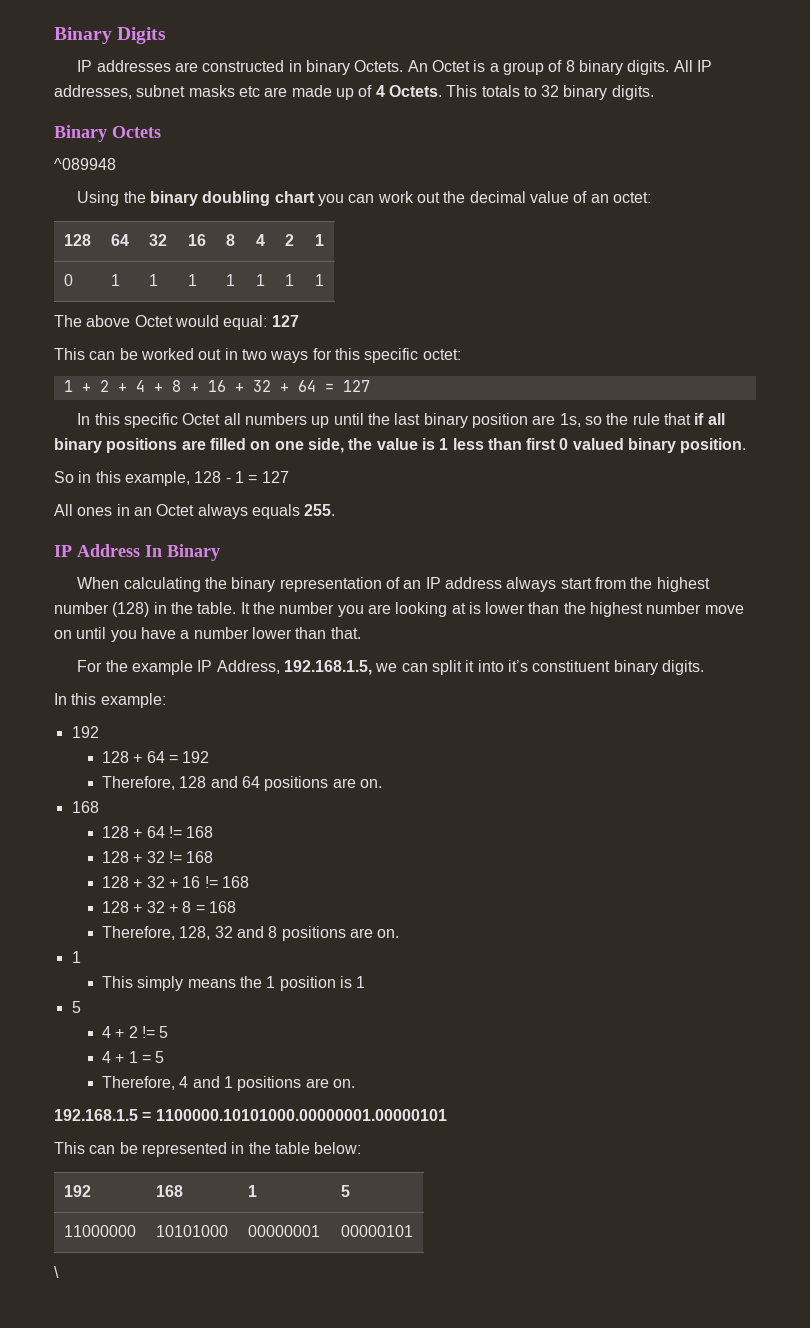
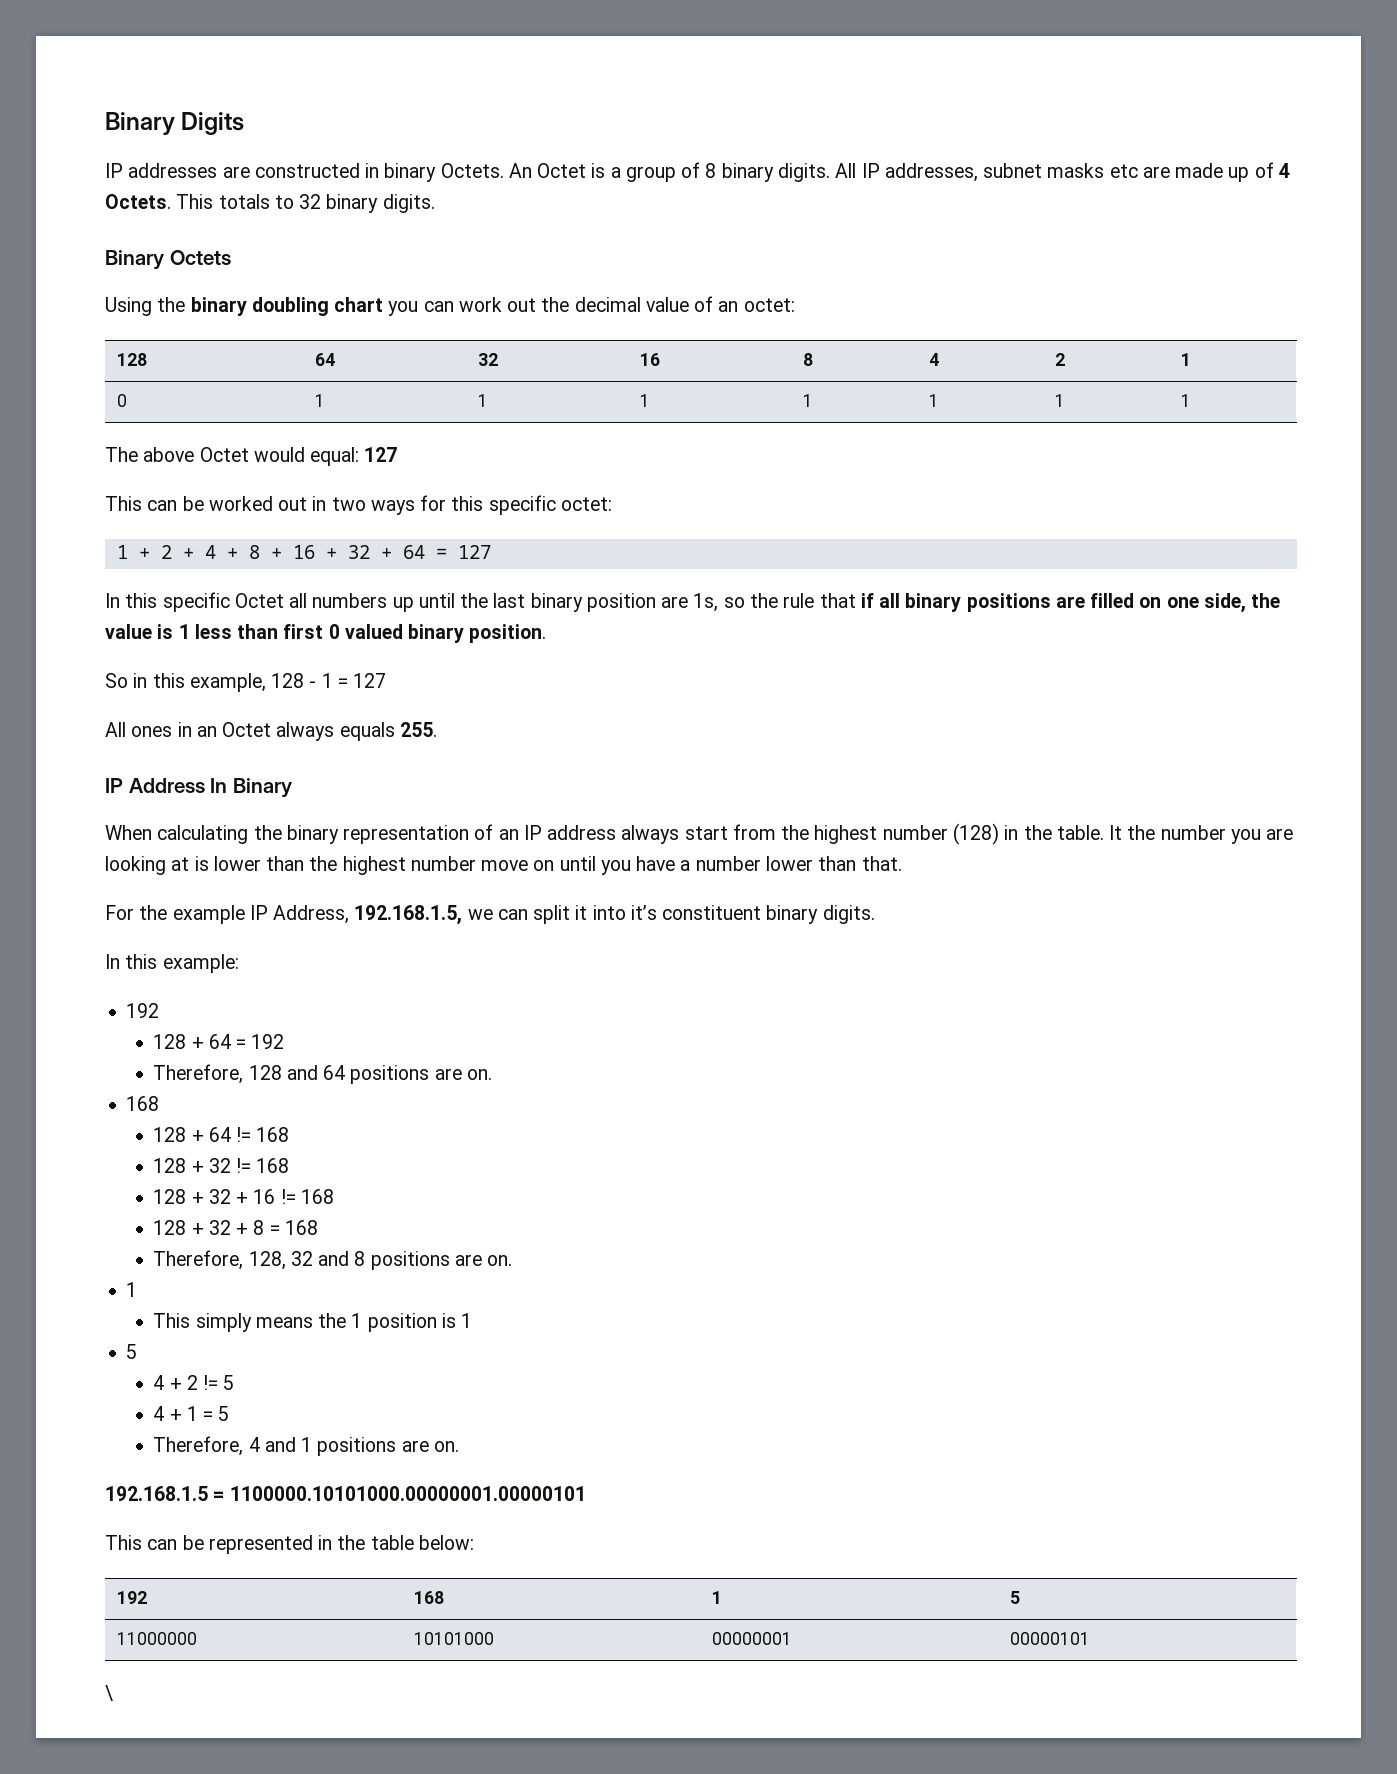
- ^089948

